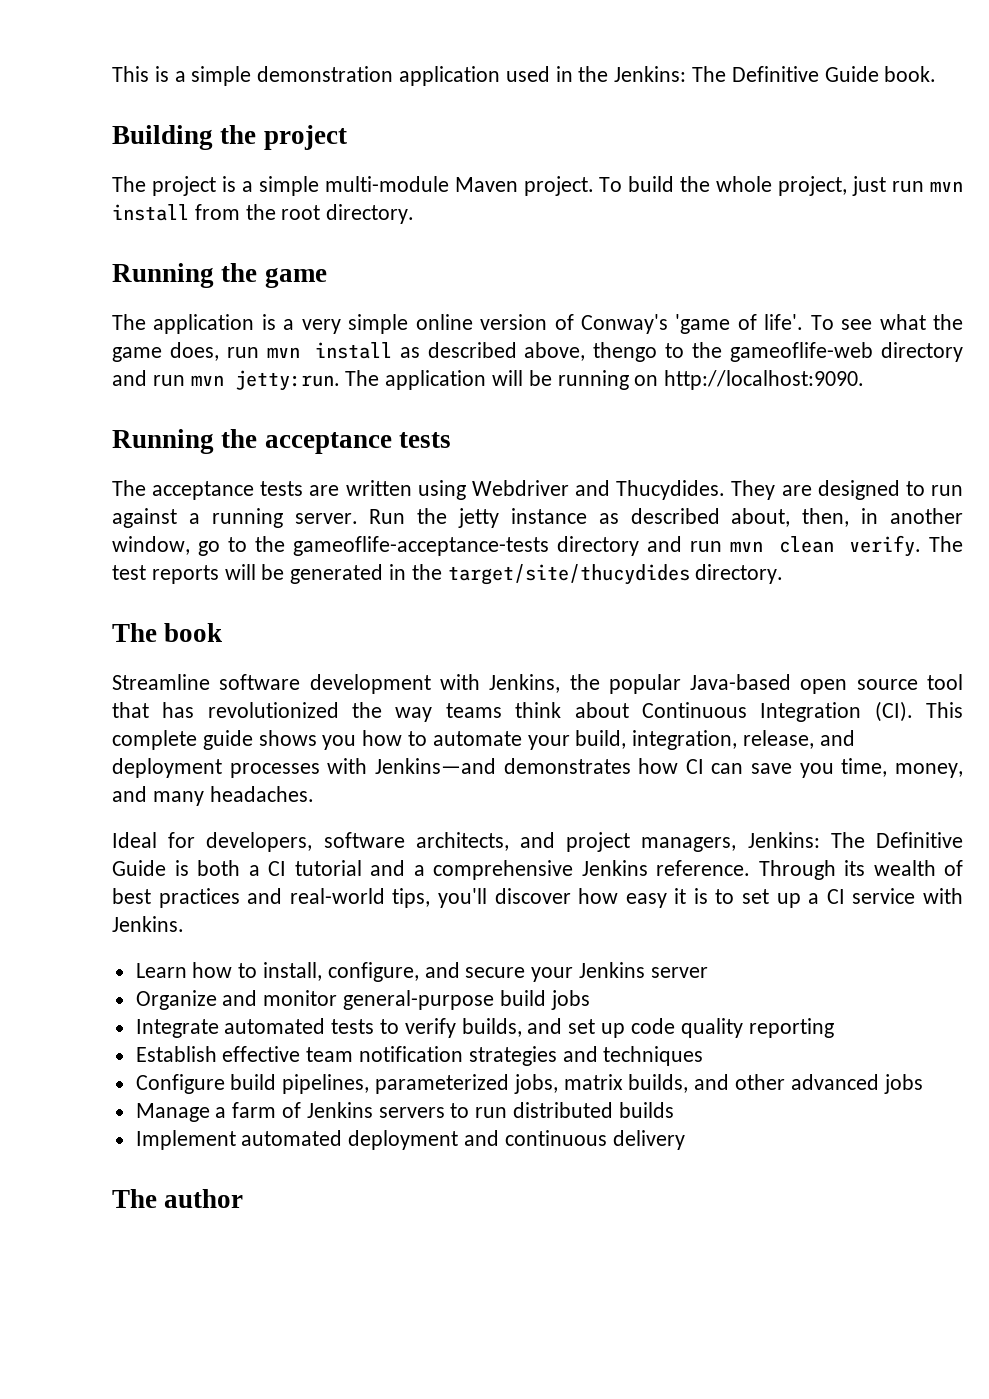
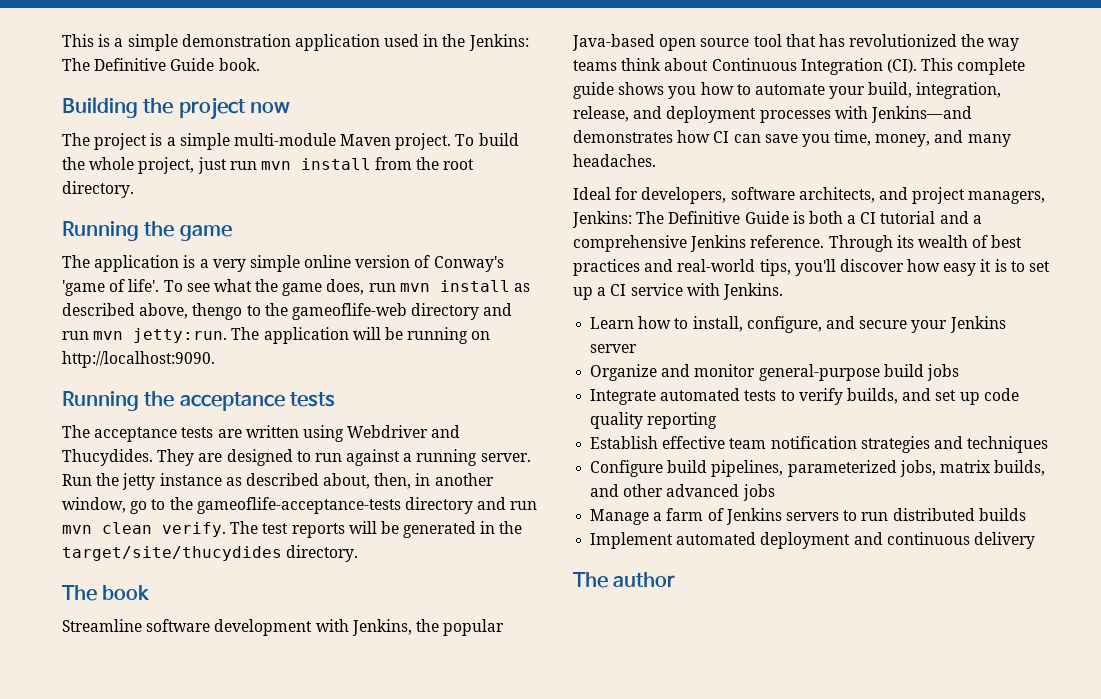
- Building the project
+ Building the project now

